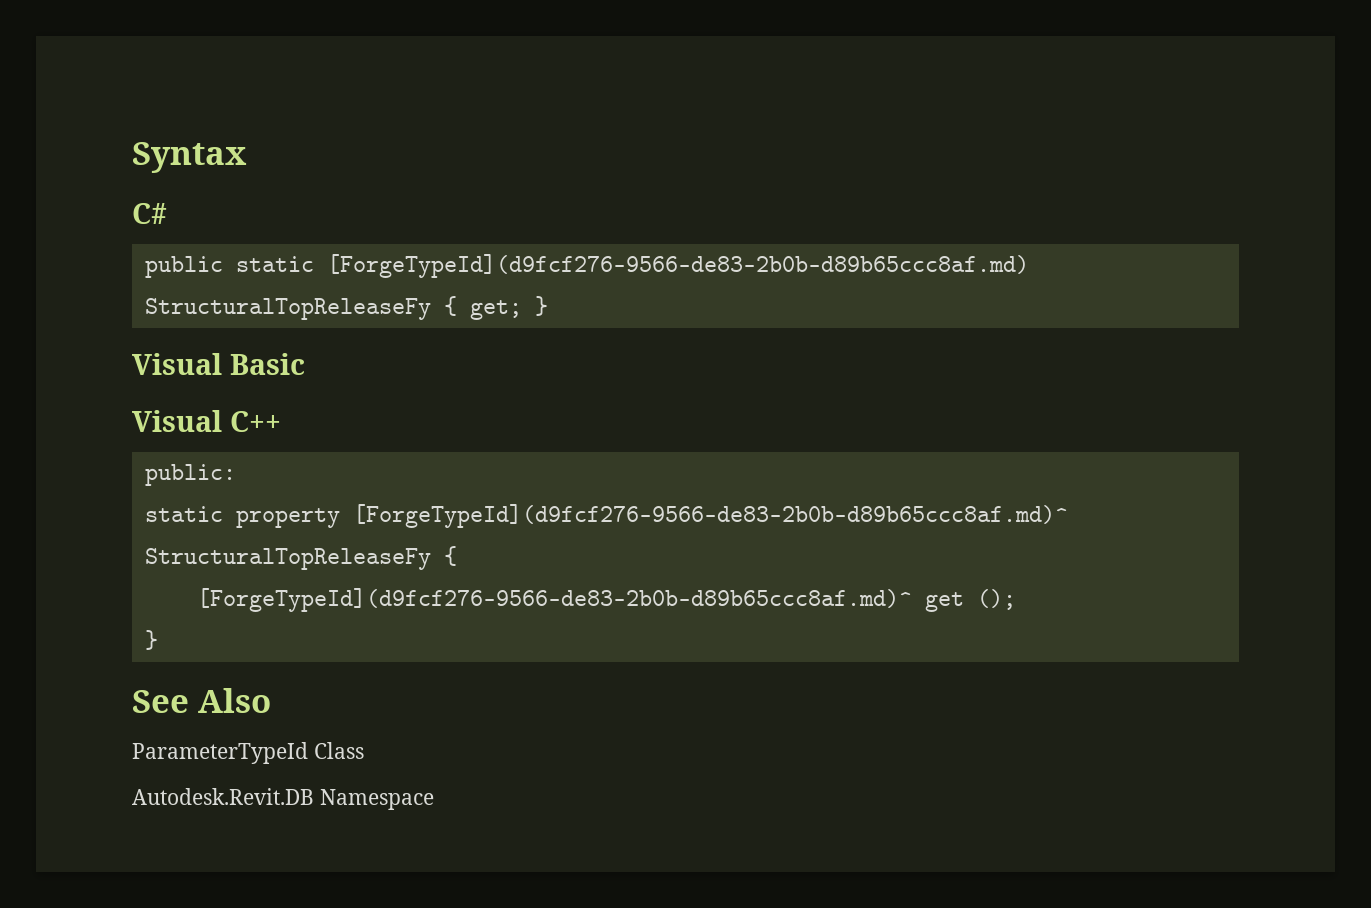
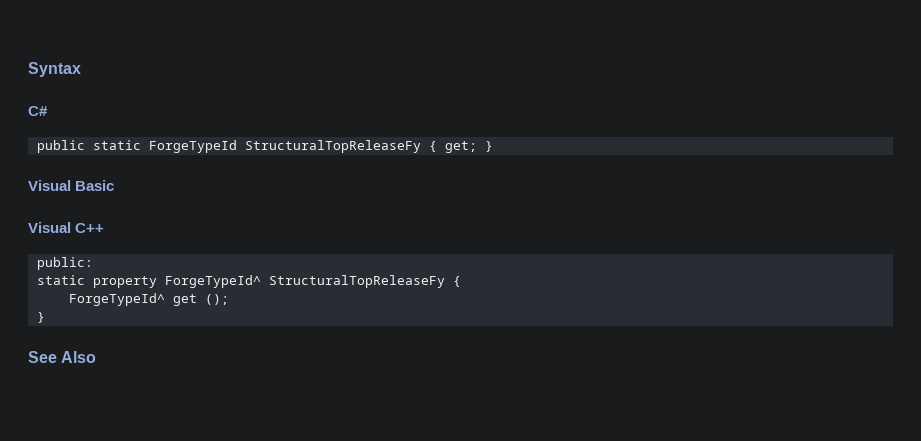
- public static [ForgeTypeId](d9fcf276-9566-de83-2b0b-d89b65ccc8af.md) StructuralTopReleaseFy { get; }
+ public static ForgeTypeId StructuralTopReleaseFy { get; }
- static property [ForgeTypeId](d9fcf276-9566-de83-2b0b-d89b65ccc8af.md)^ StructuralTopReleaseFy {
+ static property ForgeTypeId^ StructuralTopReleaseFy {
- [ForgeTypeId](d9fcf276-9566-de83-2b0b-d89b65ccc8af.md)^ get ();
+ ForgeTypeId^ get ();
- ParameterTypeId Class
- Autodesk.Revit.DB Namespace

